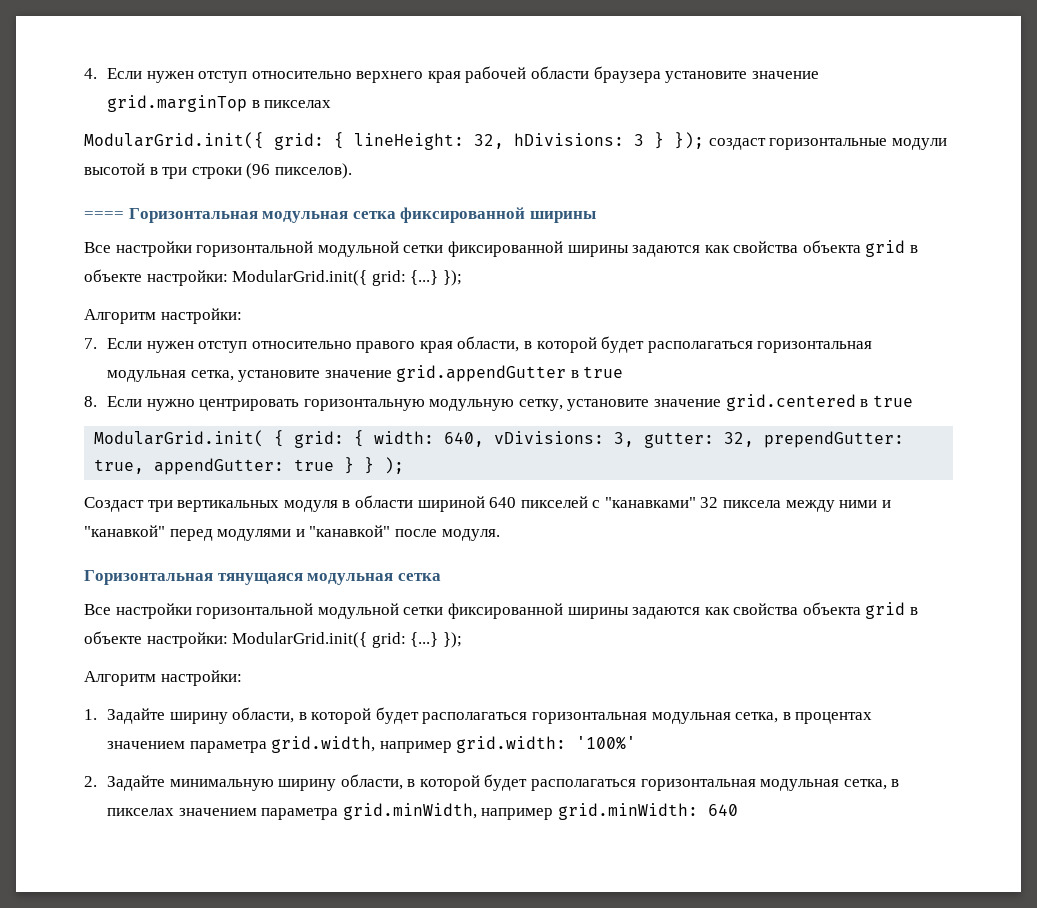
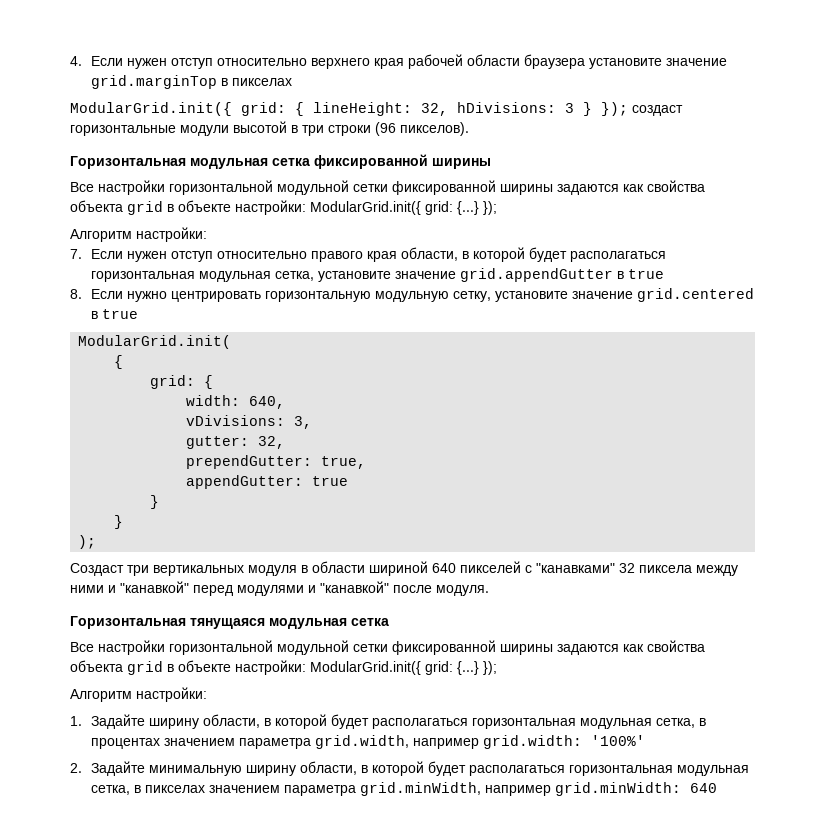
- ==== Горизонтальная модульная сетка фиксированной ширины
+ Горизонтальная модульная сетка фиксированной ширины
- ModularGrid.init( { grid: { width: 640, vDivisions: 3, gutter: 32, prependGutter: true, appendGutter: true } } );
+ ModularGrid.init(
+ {
+ grid: {
+ width: 640,
+ vDivisions: 3,
+ gutter: 32,
+ prependGutter: true,
+ appendGutter: true
+ }
+ }
+ );

